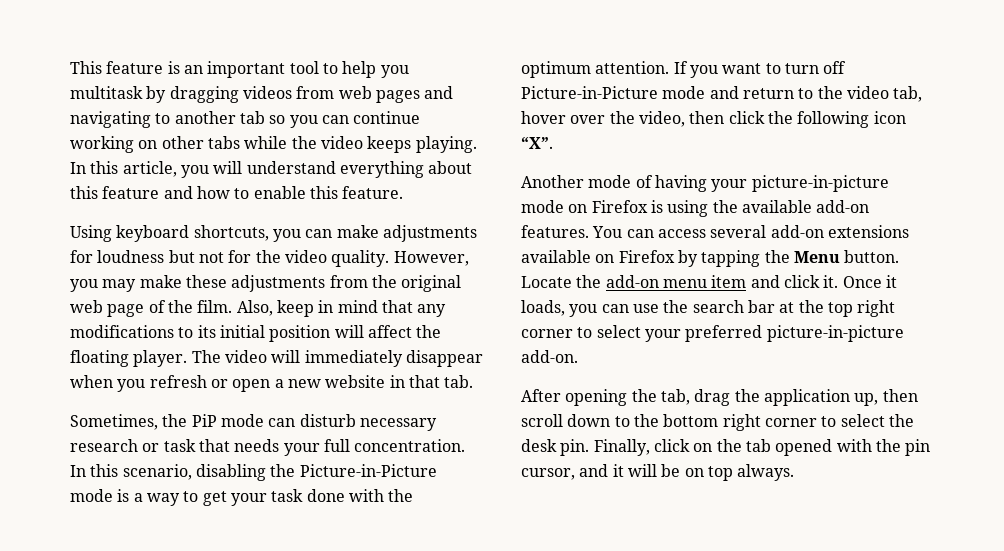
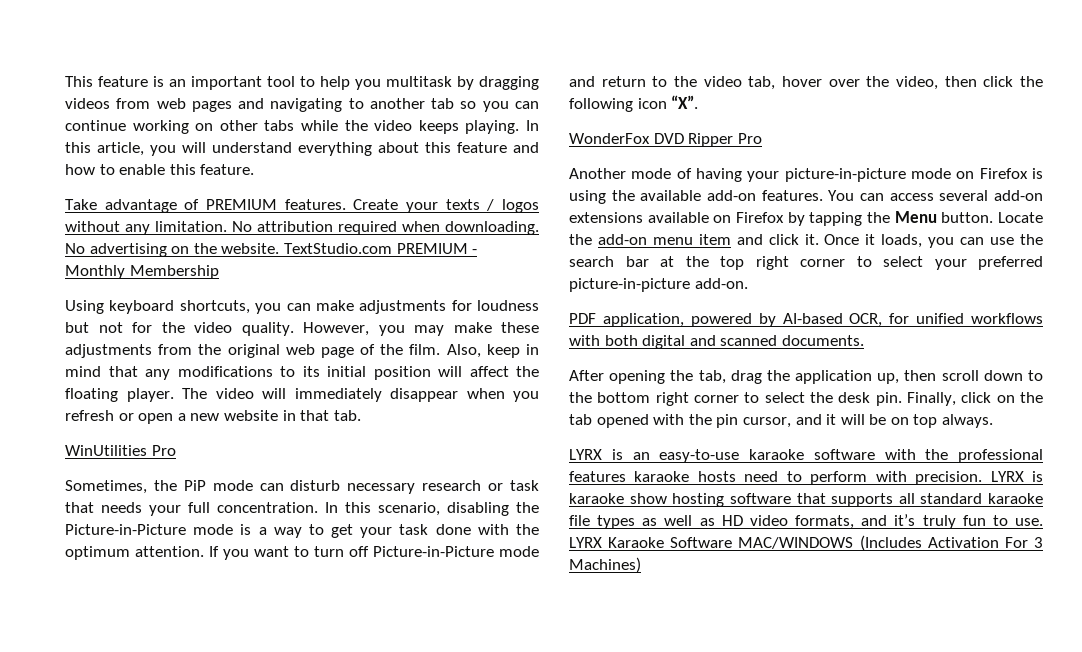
+ Take advantage of PREMIUM features. Create your texts / logos without any limitation. No attribution required when downloading. No advertising on the website. TextStudio.com PREMIUM - Monthly Membership
+ WinUtilities Pro
+ WonderFox DVD Ripper Pro
+ PDF application, powered by AI-based OCR, for unified workflows with both digital and scanned documents.
+ LYRX is an easy-to-use karaoke software with the professional features karaoke hosts need to perform with precision. LYRX is karaoke show hosting software that supports all standard karaoke file types as well as HD video formats, and it’s truly fun to use. LYRX Karaoke Software MAC/WINDOWS (Includes Activation For 3 Machines)

